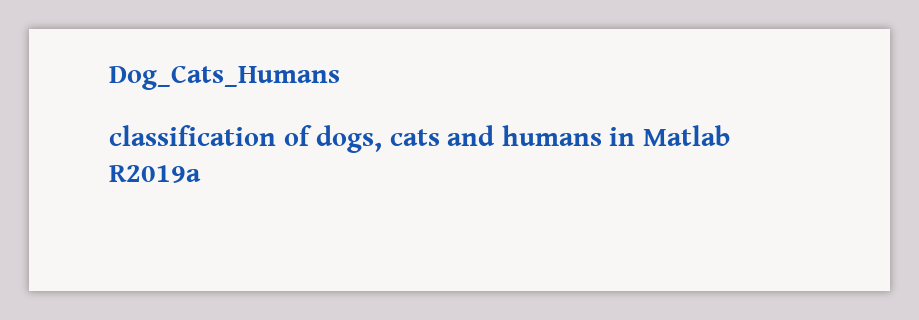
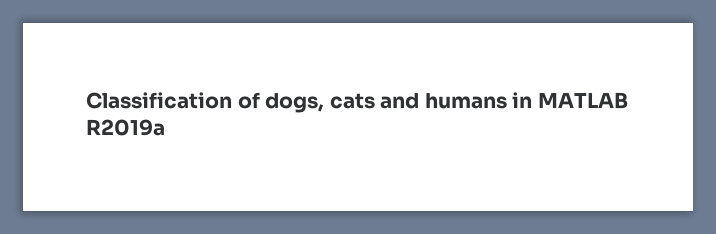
- Dog_Cats_Humans
- classification of dogs, cats and humans in Matlab R2019a
+ Classification of dogs, cats and humans in MATLAB R2019a

